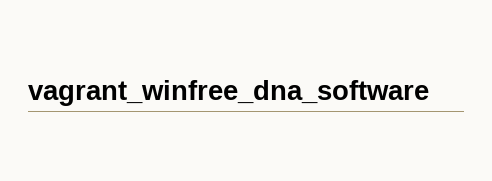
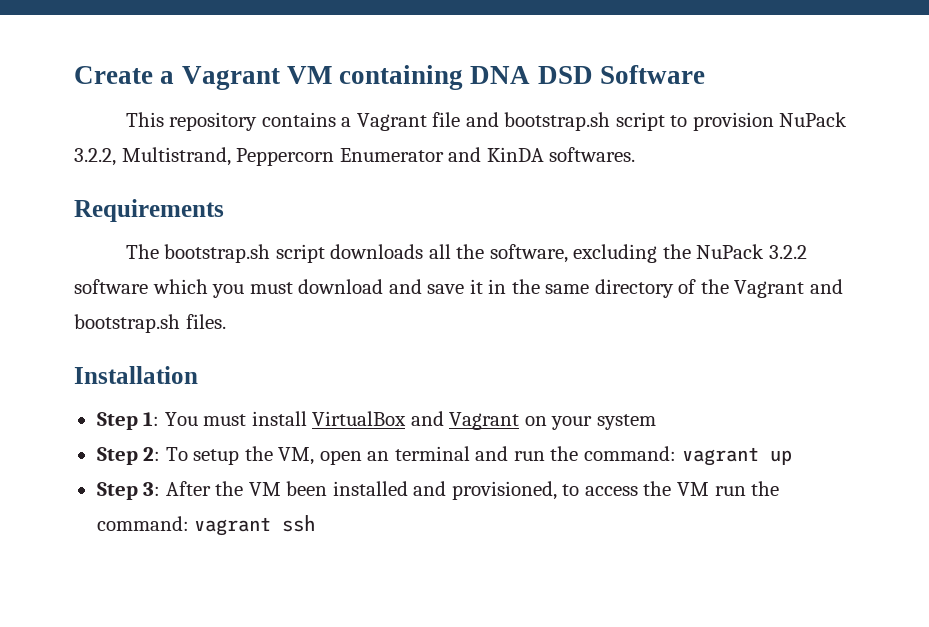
- vagrant_winfree_dna_software
+ Create a Vagrant VM containing DNA DSD Software
+ This repository contains a Vagrant file and bootstrap.sh script to provision NuPack 3.2.2, Multistrand, Peppercorn Enumerator and KinDA softwares.
+ Requirements
+ The bootstrap.sh script downloads all the software, excluding the NuPack 3.2.2 software which you must download and save it in the same directory of the Vagrant and bootstrap.sh files.
+ Installation
+ Step 1: You must install VirtualBox and Vagrant on your system
+ Step 2: To setup the VM, open an terminal and run the command: vagrant up
+ Step 3: After the VM been installed and provisioned, to access the VM run the command: vagrant ssh

